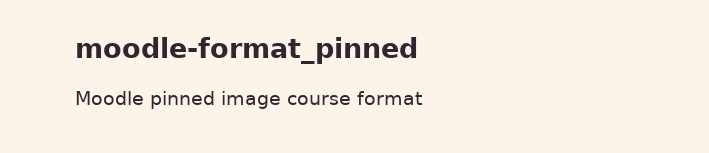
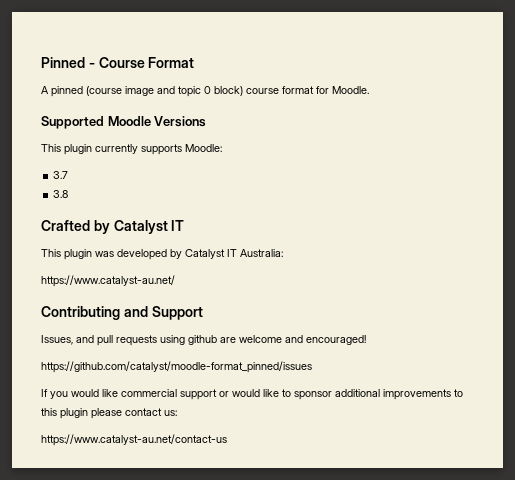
- moodle-format_pinned
- Moodle pinned image course format
+ Pinned - Course Format
+ A pinned (course image and topic 0 block) course format for Moodle.
+ Supported Moodle Versions
+ This plugin currently supports Moodle:
+ 3.7
+ 3.8
+ Crafted by Catalyst IT
+ This plugin was developed by Catalyst IT Australia:
+ https://www.catalyst-au.net/
+ Contributing and Support
+ Issues, and pull requests using github are welcome and encouraged!
+ https://github.com/catalyst/moodle-format_pinned/issues
+ If you would like commercial support or would like to sponsor additional improvements to this plugin please contact us:
+ https://www.catalyst-au.net/contact-us

